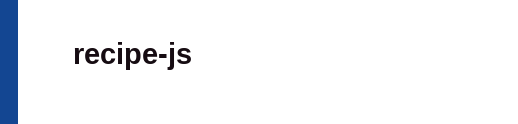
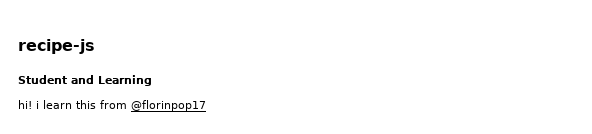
+ Student and Learning
+ hi! i learn this from @florinpop17

